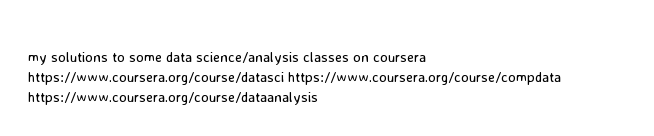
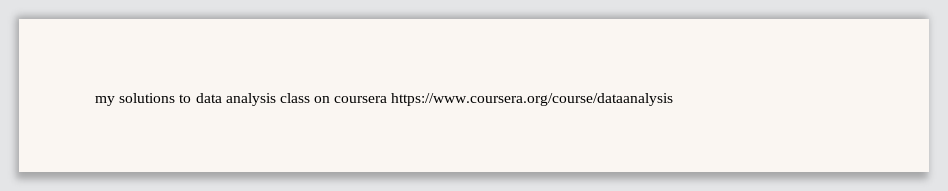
- my solutions to some data science/analysis classes on coursera https://www.coursera.org/course/datasci https://www.coursera.org/course/compdata https://www.coursera.org/course/dataanalysis
+ my solutions to data analysis class on coursera https://www.coursera.org/course/dataanalysis

